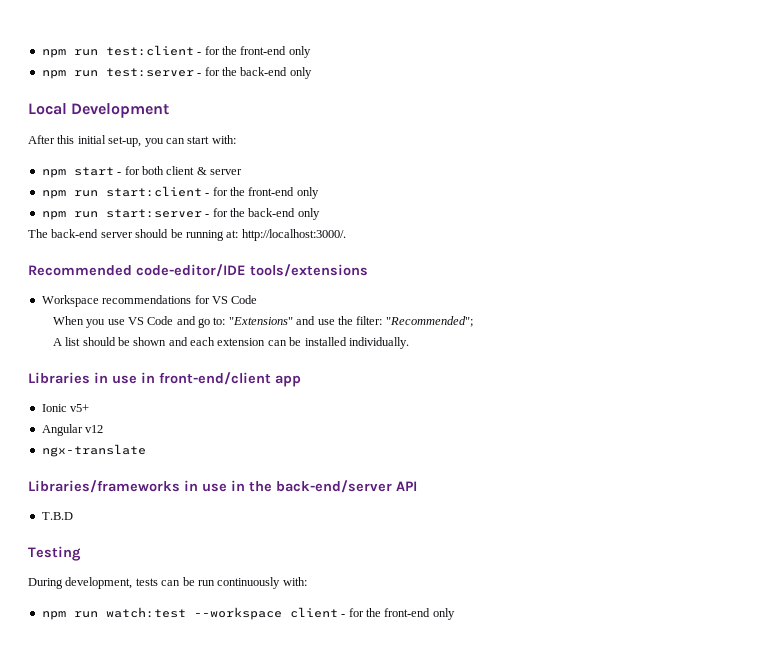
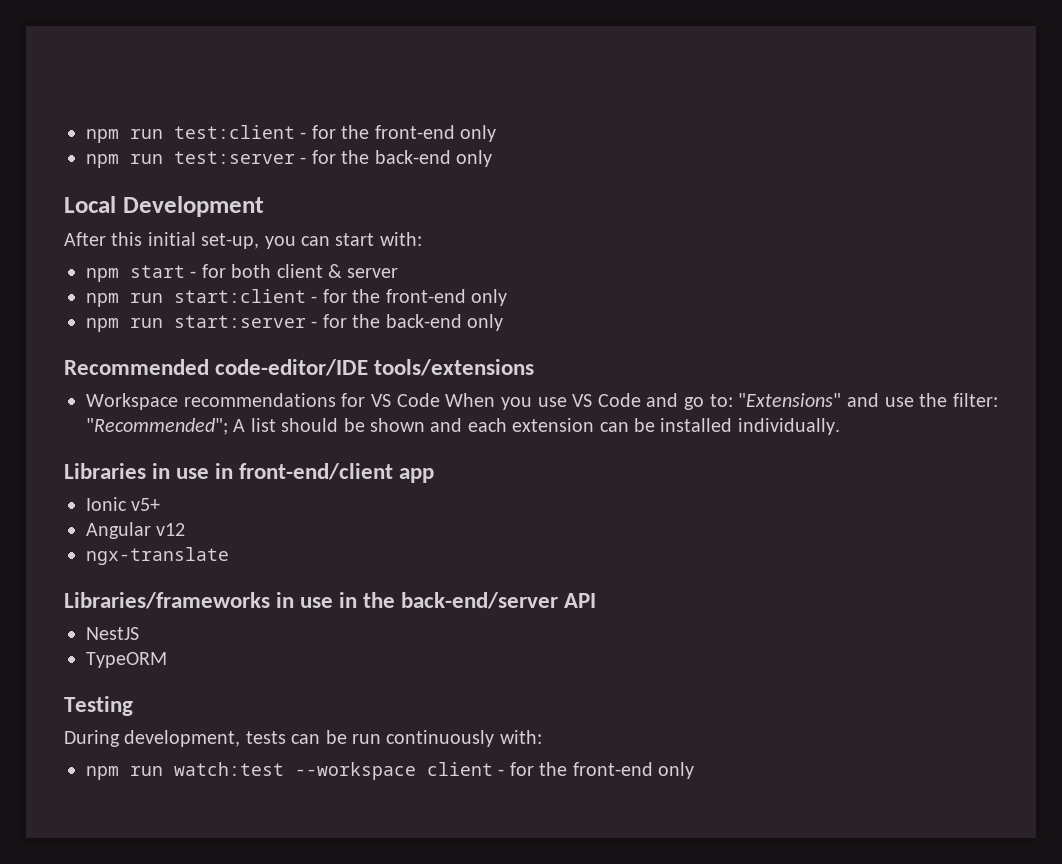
- The back-end server should be running at: http://localhost:3000/.
- Workspace recommendations for VS Code
- When you use VS Code and go to: "Extensions" and use the filter: "Recommended";
- A list should be shown and each extension can be installed individually.
+ Workspace recommendations for VS Code When you use VS Code and go to: "Extensions" and use the filter: "Recommended"; A list should be shown and each extension can be installed individually.
- T.B.D
+ NestJS
+ TypeORM

